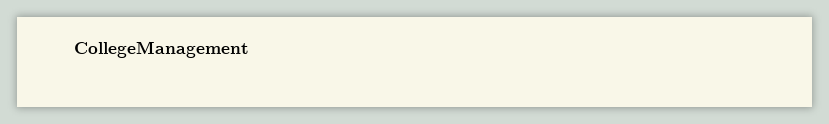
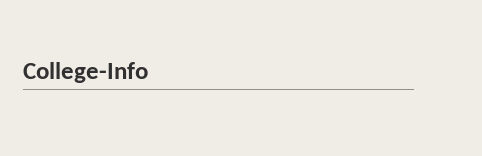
- CollegeManagement
+ College-Info

